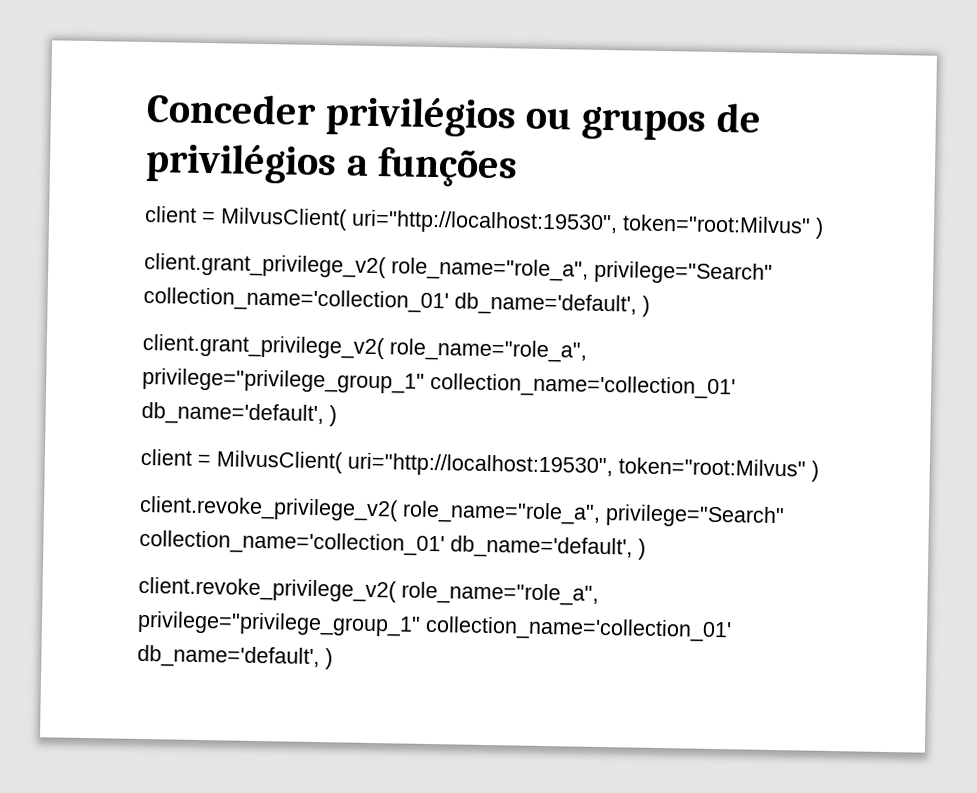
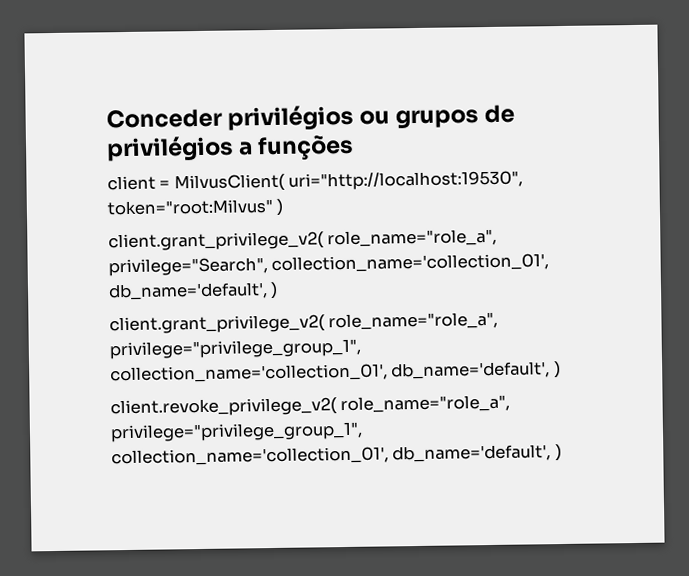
- client.grant_privilege_v2( role_name="role_a", privilege="Search" collection_name='collection_01' db_name='default', )
+ client.grant_privilege_v2( role_name="role_a", privilege="Search", collection_name='collection_01', db_name='default', )
- client.grant_privilege_v2( role_name="role_a", privilege="privilege_group_1" collection_name='collection_01' db_name='default', )
- client = MilvusClient( uri="http://localhost:19530", token="root:Milvus" )
- client.revoke_privilege_v2( role_name="role_a", privilege="Search" collection_name='collection_01' db_name='default', )
+ client.grant_privilege_v2( role_name="role_a", privilege="privilege_group_1", collection_name='collection_01', db_name='default', )
- client.revoke_privilege_v2( role_name="role_a", privilege="privilege_group_1" collection_name='collection_01' db_name='default', )
+ client.revoke_privilege_v2( role_name="role_a", privilege="privilege_group_1", collection_name='collection_01', db_name='default', )

